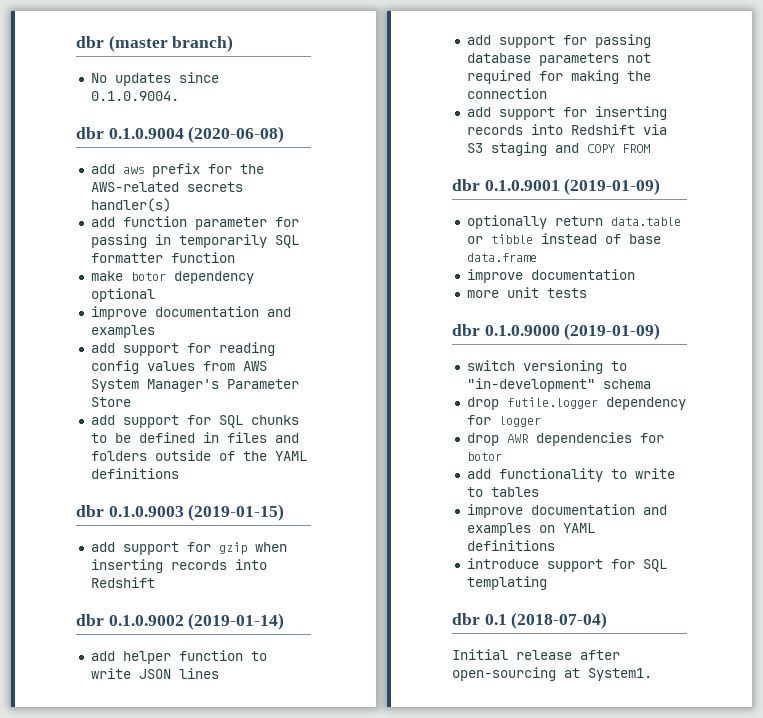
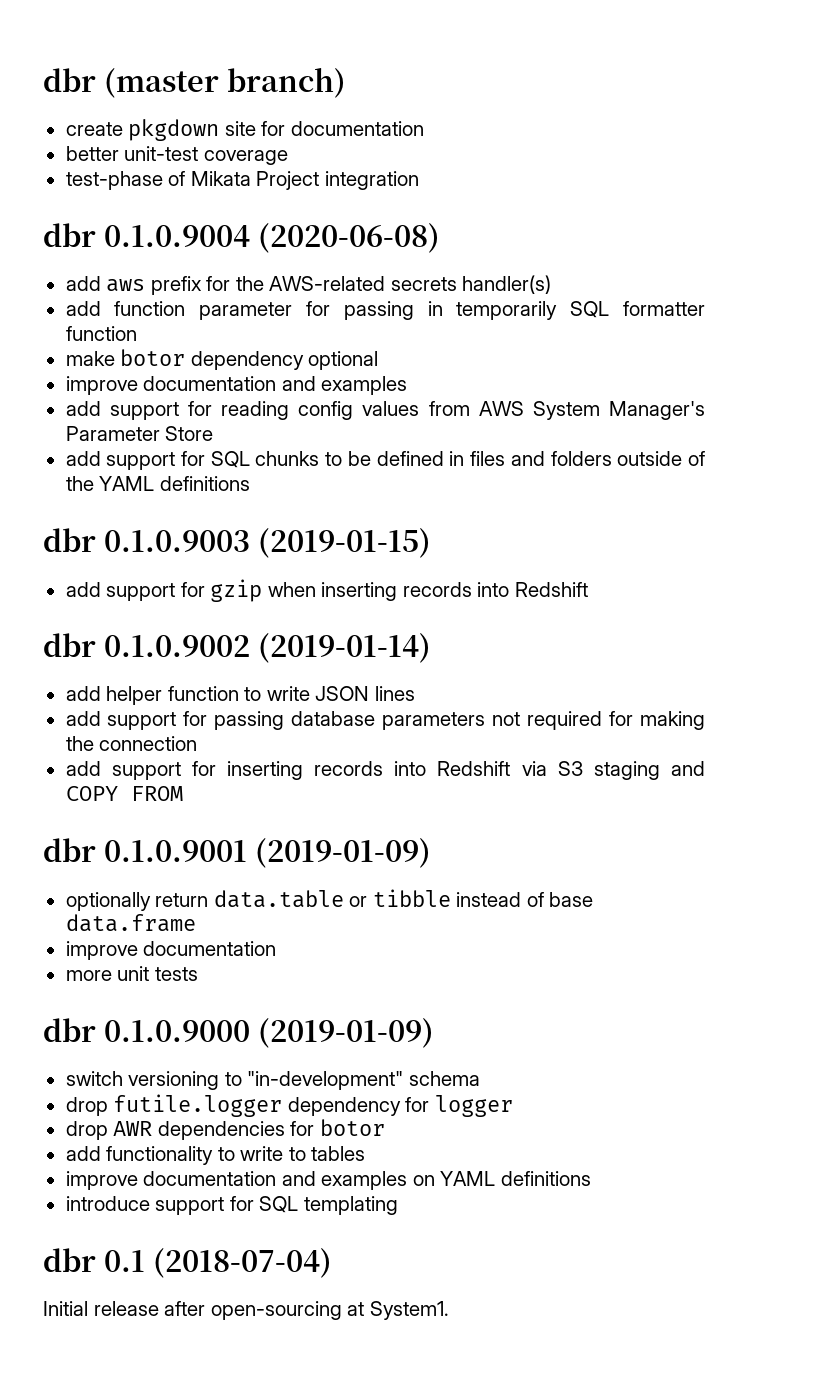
- No updates since 0.1.0.9004.
+ create pkgdown site for documentation
+ better unit-test coverage
+ test-phase of Mikata Project integration

